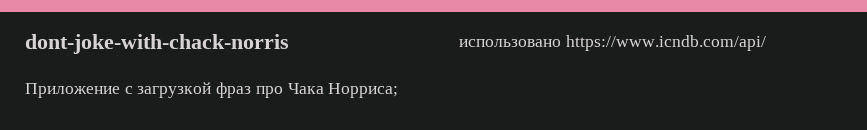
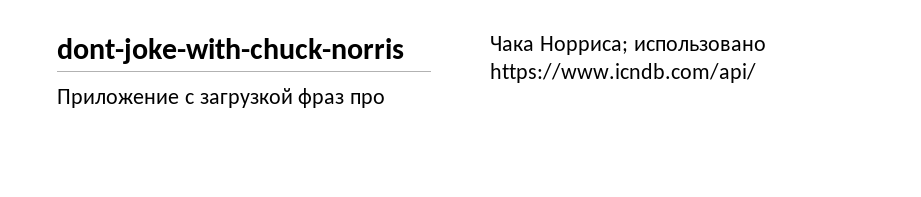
- dont-joke-with-chack-norris
+ dont-joke-with-chuck-norris

